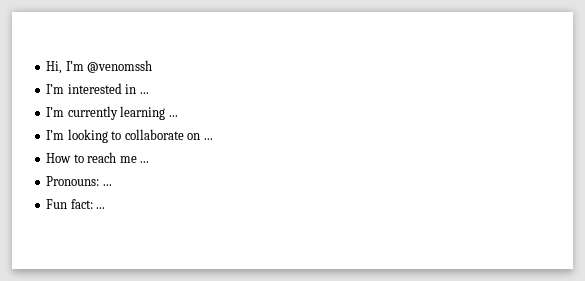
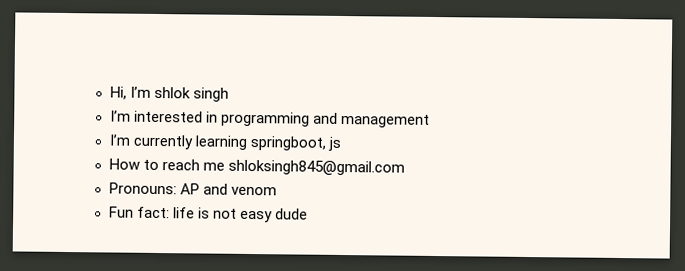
- Hi, I’m @venomssh
+ Hi, I’m shlok singh
- I’m interested in ...
+ I’m interested in programming and management
- I’m currently learning ...
- I’m looking to collaborate on ...
+ I’m currently learning springboot, js
- How to reach me ...
+ How to reach me shloksingh845@gmail.com
- Pronouns: ...
+ Pronouns: AP and venom
- Fun fact: ...
+ Fun fact: life is not easy dude

